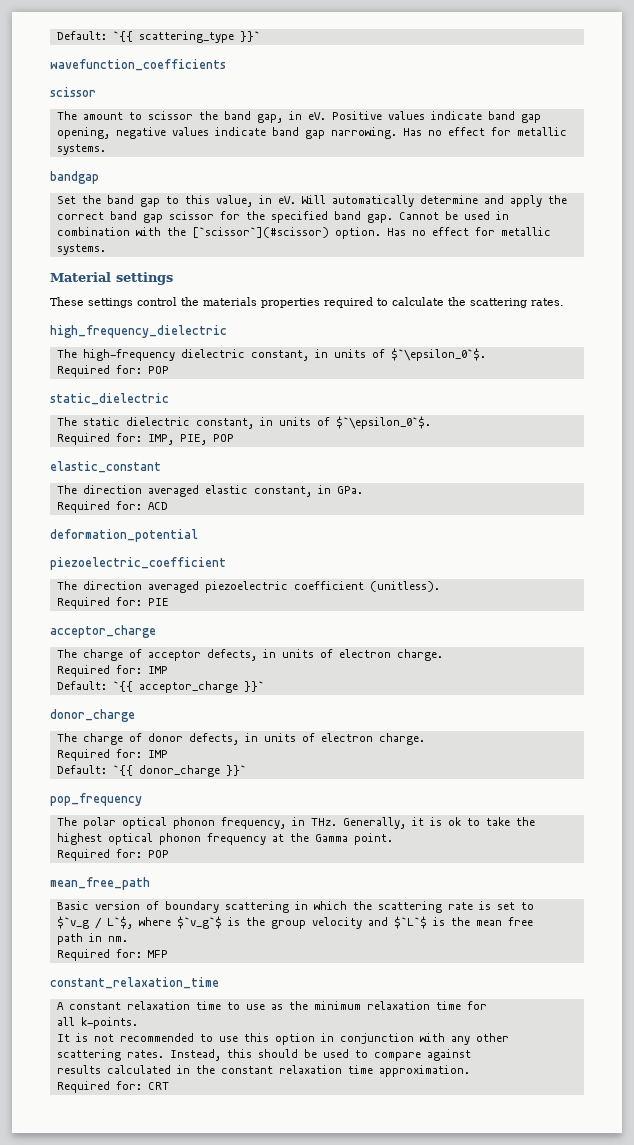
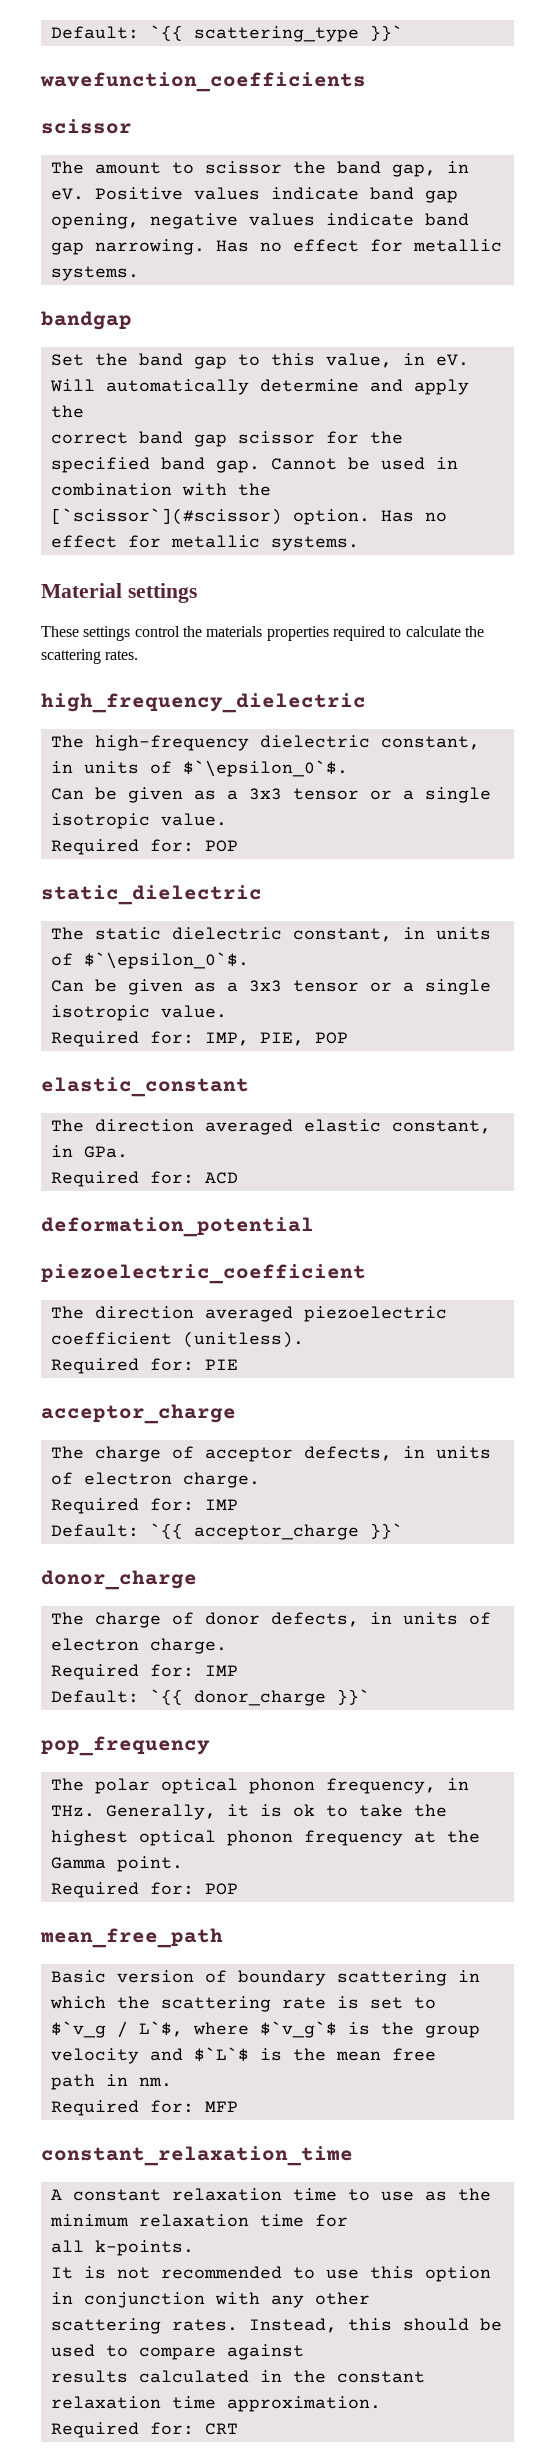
  The high-frequency dielectric constant, in units of $`\epsilon_0`$.
+ Can be given as a 3x3 tensor or a single isotropic value.
  The static dielectric constant, in units of $`\epsilon_0`$.
+ Can be given as a 3x3 tensor or a single isotropic value.

